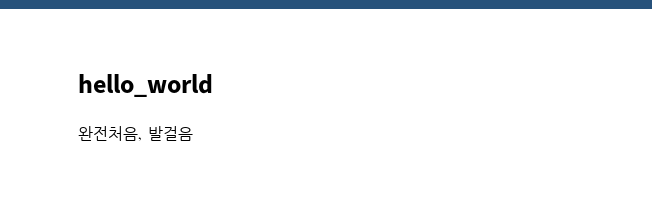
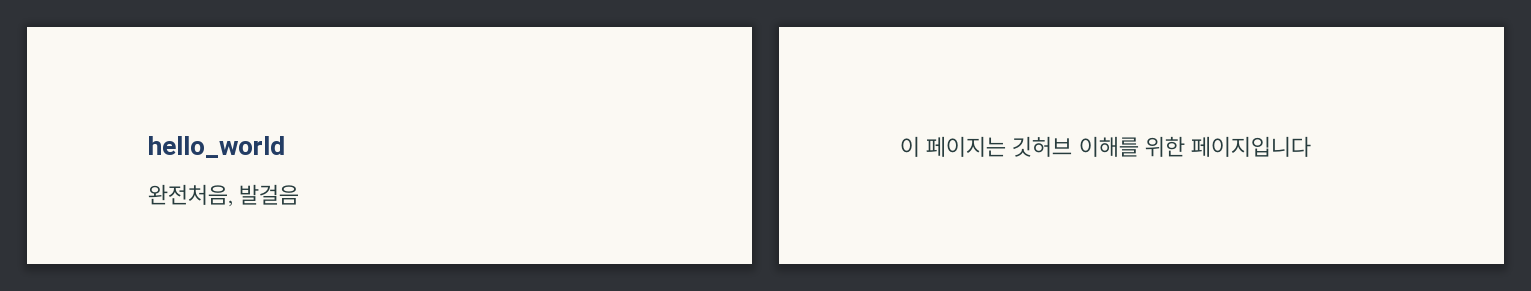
+ 이 페이지는 깃허브 이해를 위한 페이지입니다

